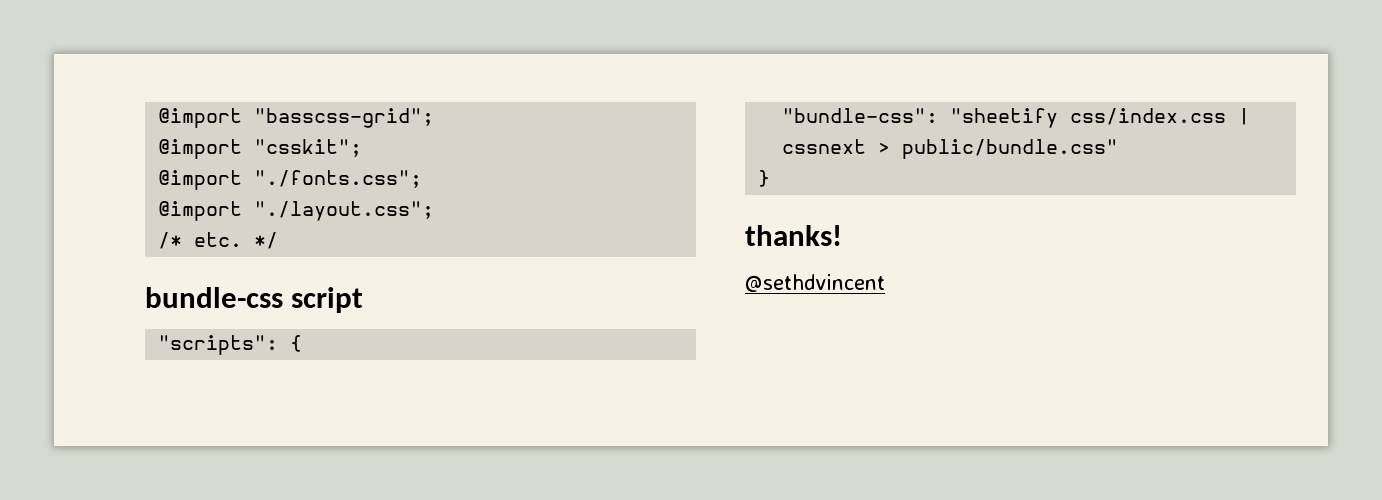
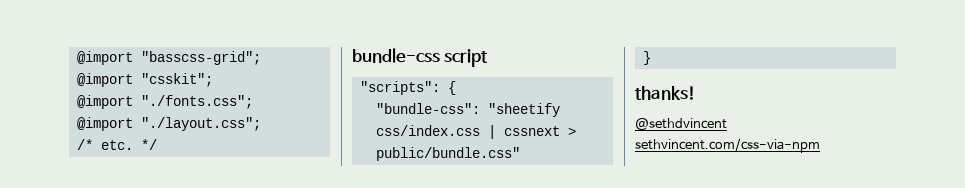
- @sethdvincent
+ @sethdvincent sethvincent.com/css-via-npm

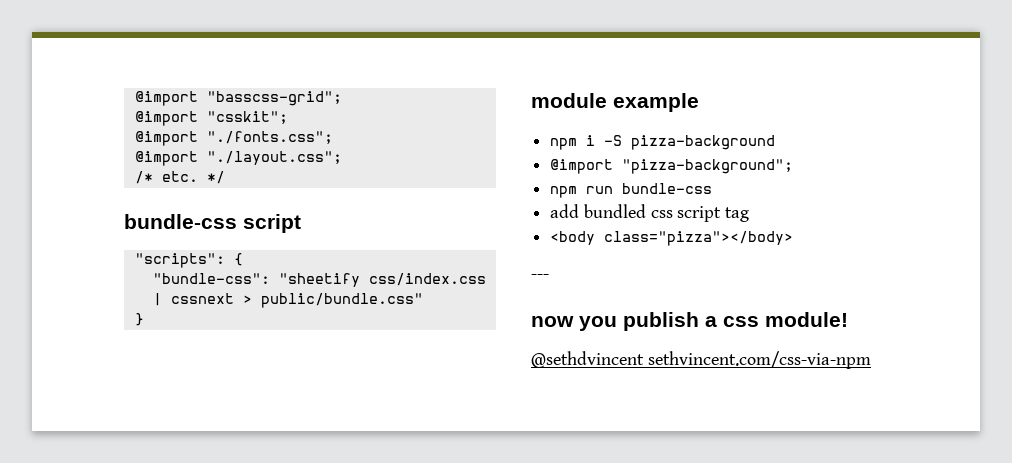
- thanks!
+ module example
+ npm i -S pizza-background
+ @import "pizza-background";
+ npm run bundle-css
+ add bundled css script tag
+ <body class="pizza"></body>
+ ---
+ now you publish a css module!

